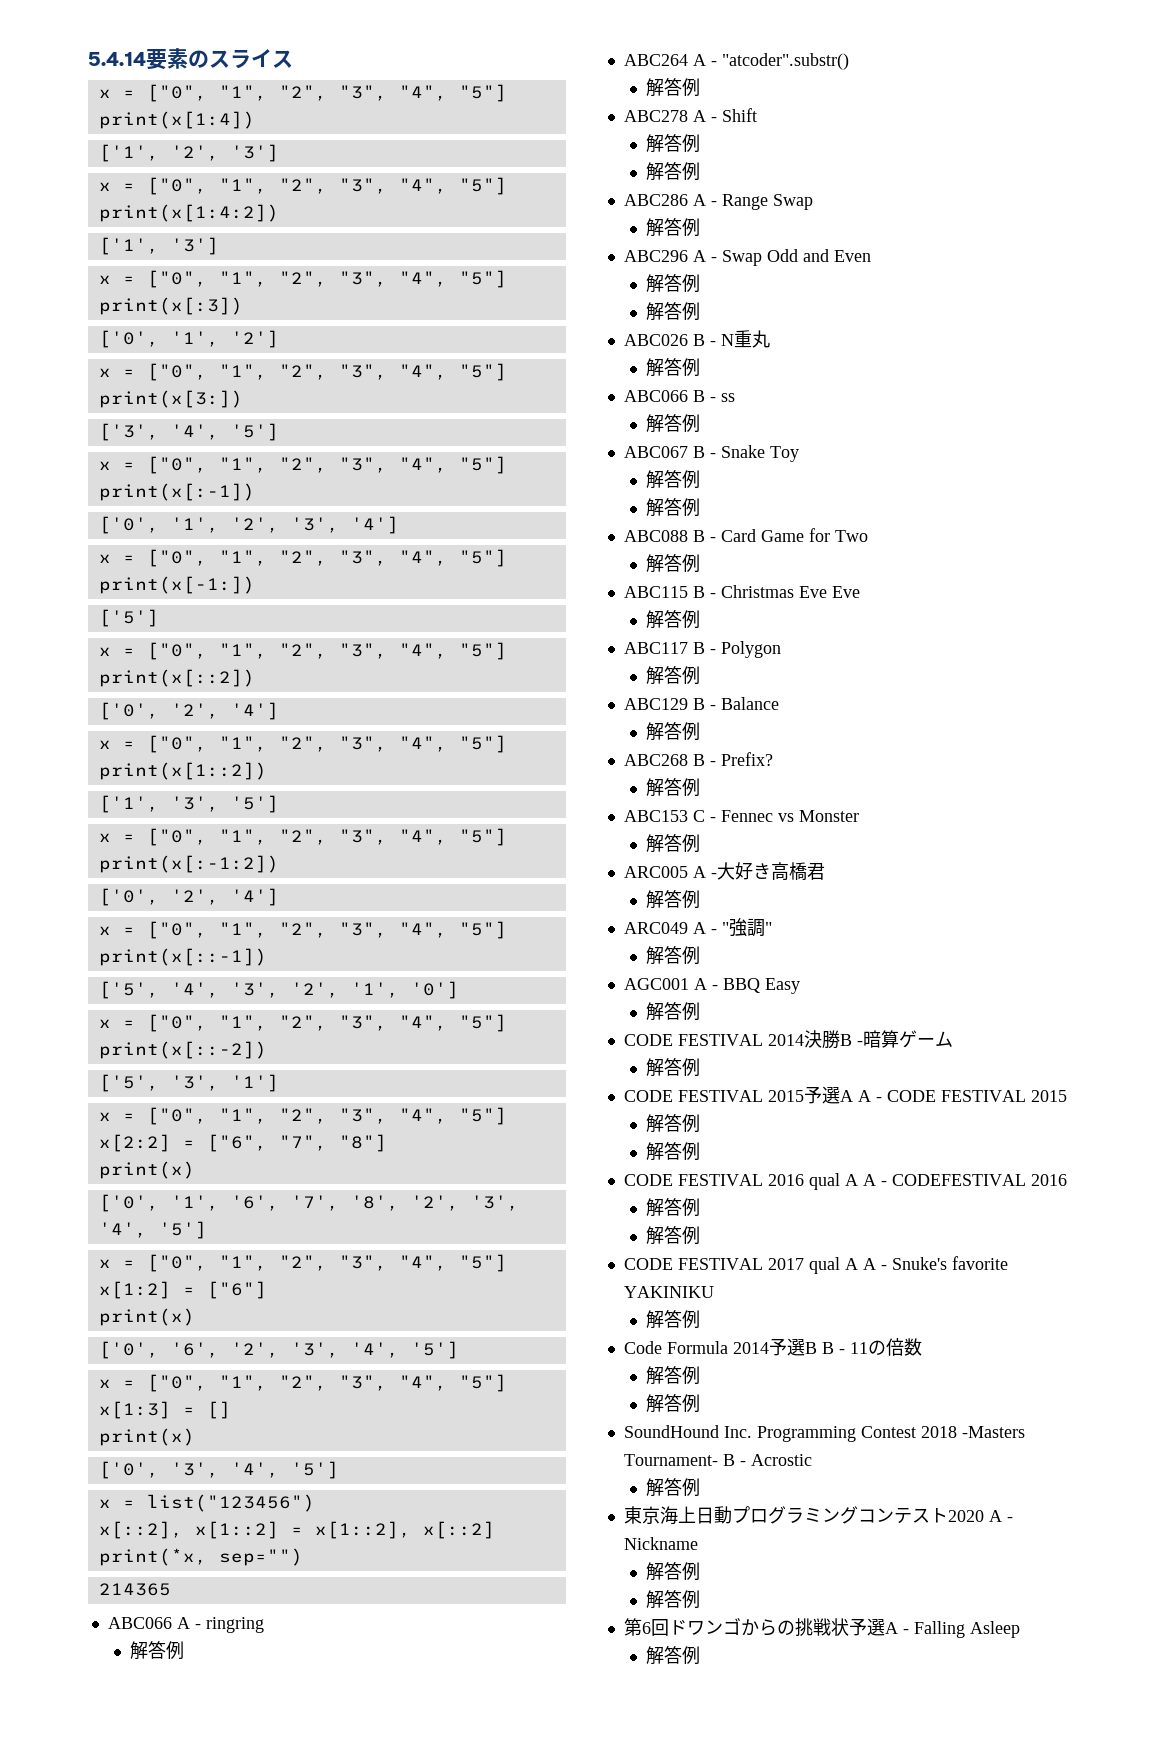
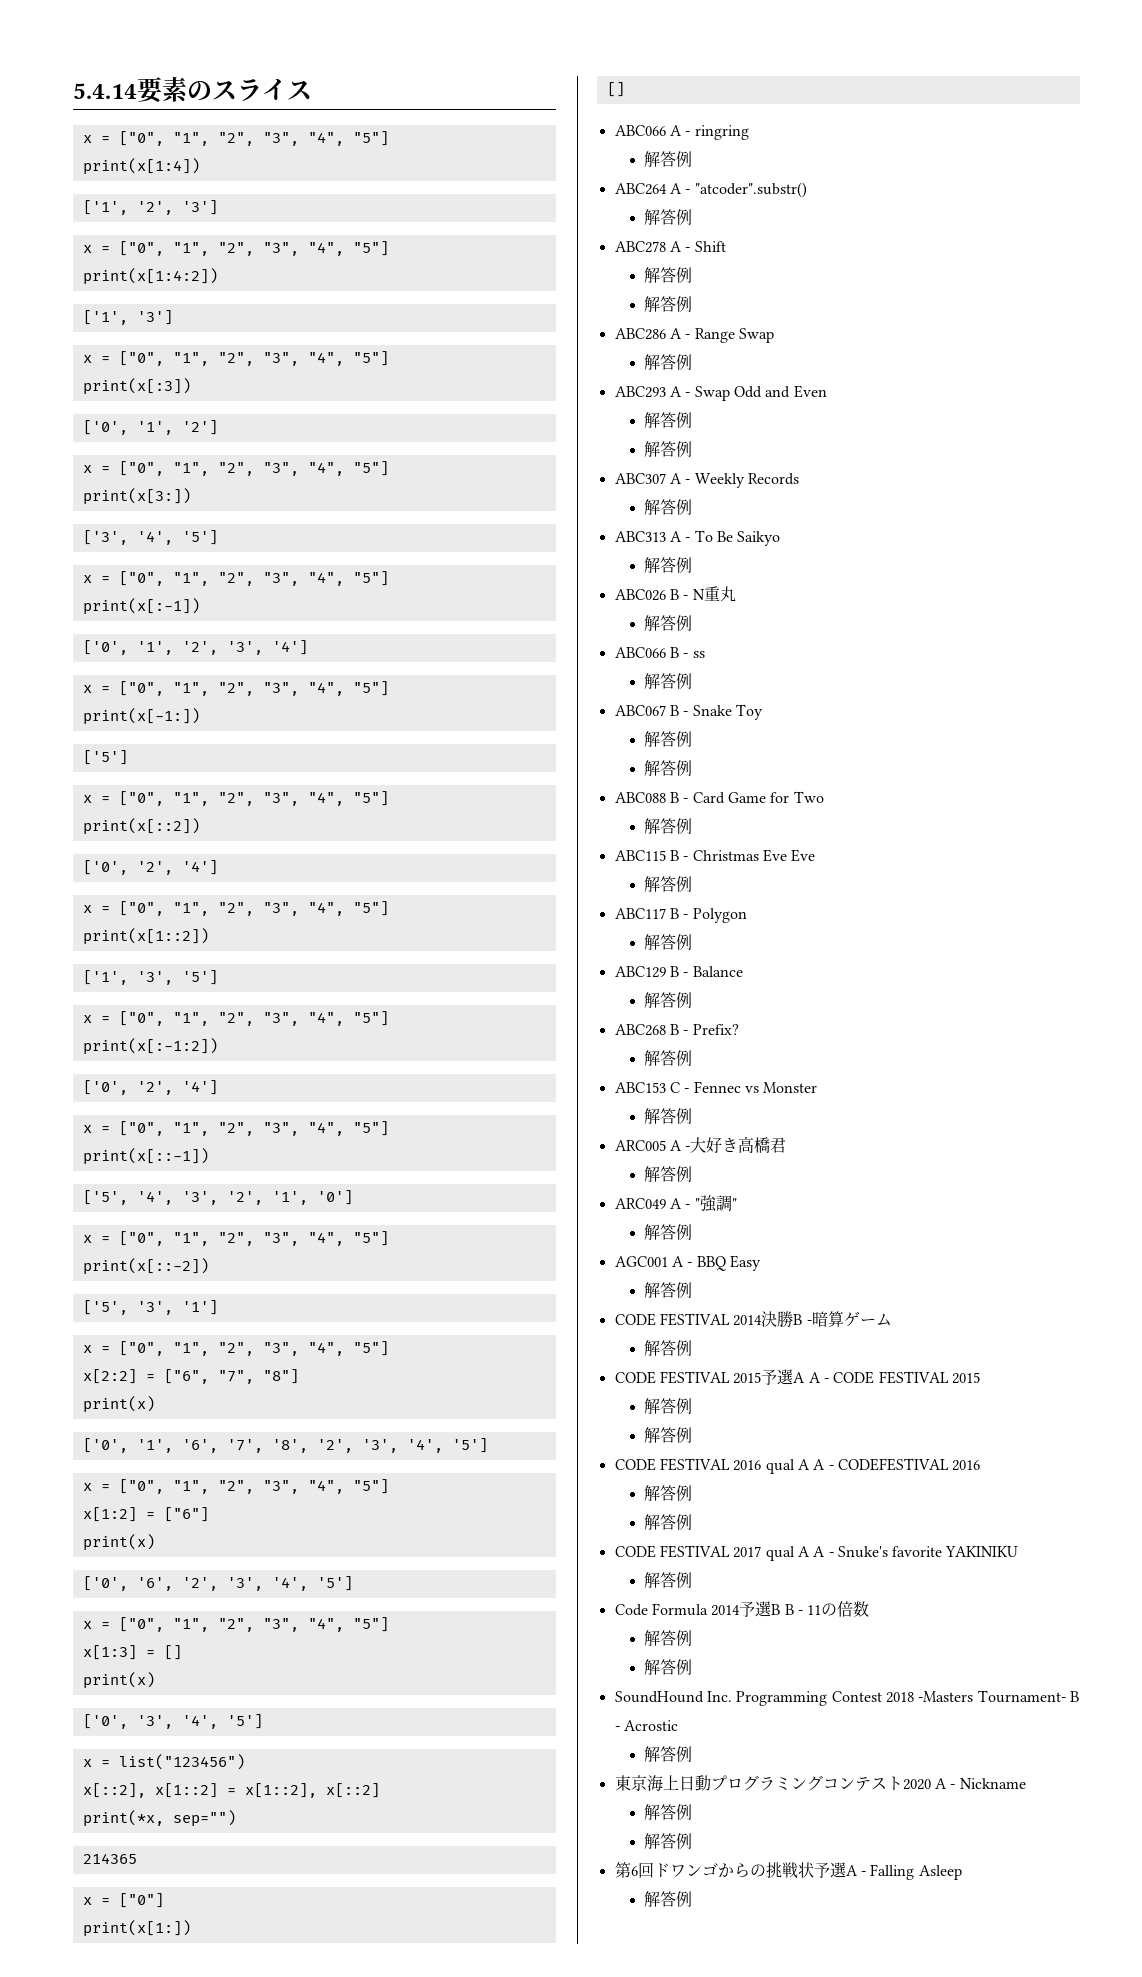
+ x = ["0"]
+ print(x[1:])
+ []
- ABC296 A - Swap Odd and Even
+ ABC293 A - Swap Odd and Even
+ ABC307 A - Weekly Records
+ 解答例
+ ABC313 A - To Be Saikyo
+ 解答例

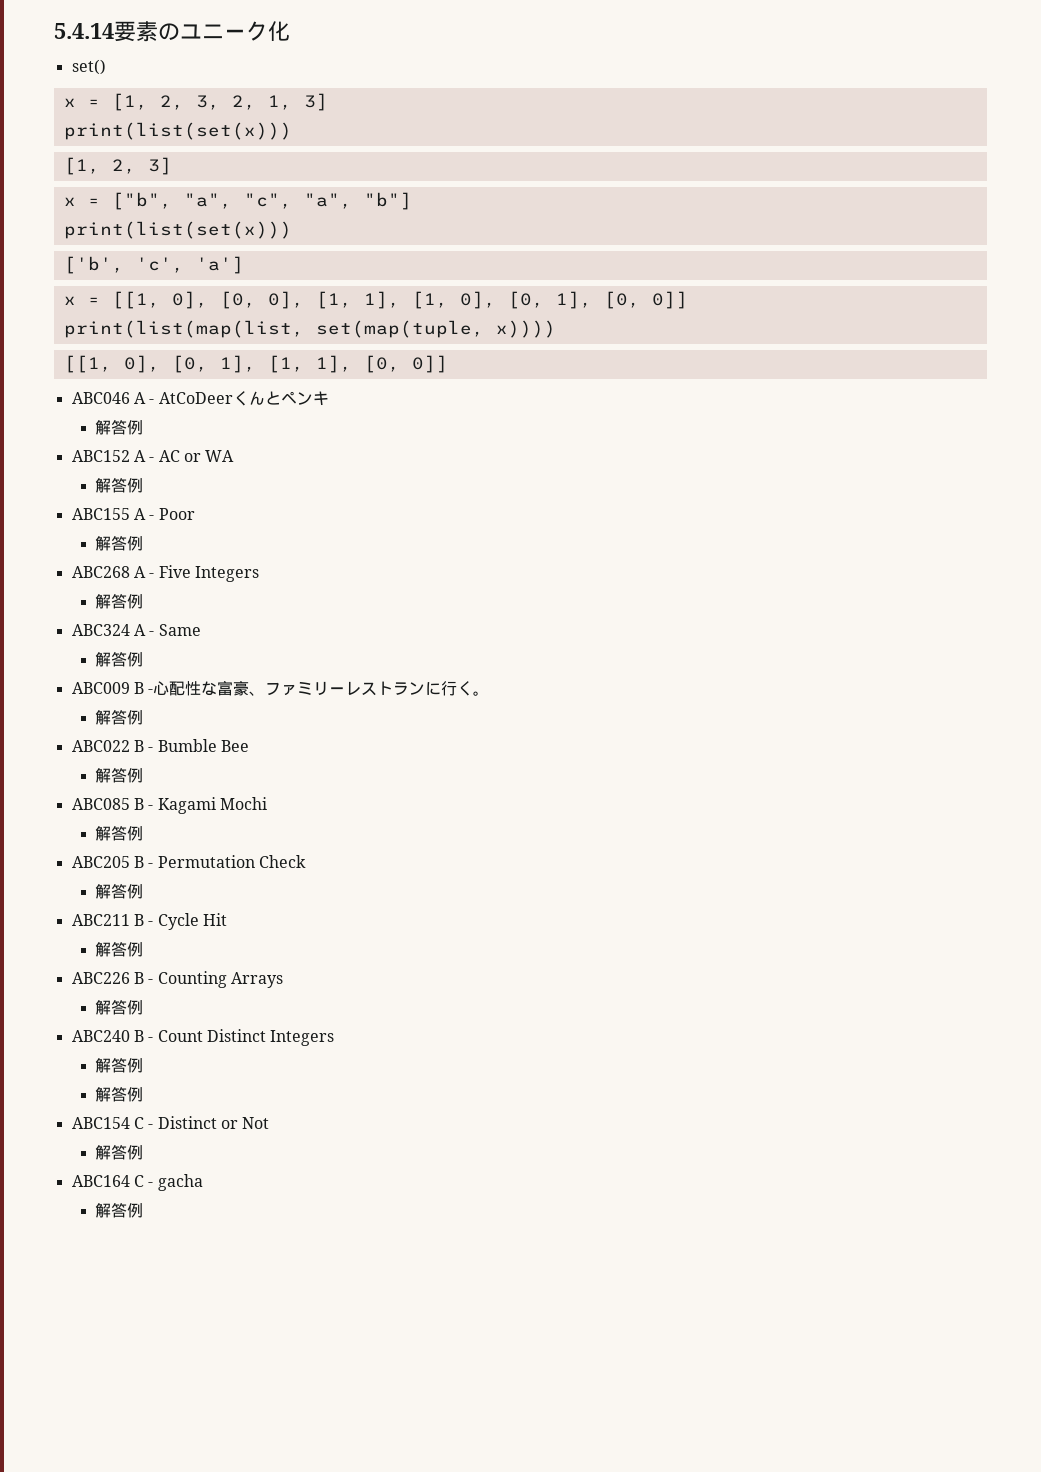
- 5.4.14要素のスライス
- x = ["0", "1", "2", "3", "4", "5"]
- print(x[1:4])
- ['1', '2', '3']
- x = ["0", "1", "2", "3", "4", "5"]
- print(x[1:4:2])
- ['1', '3']
- x = ["0", "1", "2", "3", "4", "5"]
- print(x[:3])
- ['0', '1', '2']
- x = ["0", "1", "2", "3", "4", "5"]
- print(x[3:])
- ['3', '4', '5']
- x = ["0", "1", "2", "3", "4", "5"]
- print(x[:-1])
- ['0', '1', '2', '3', '4']
- x = ["0", "1", "2", "3", "4", "5"]
- print(x[-1:])
- ['5']
- x = ["0", "1", "2", "3", "4", "5"]
- print(x[::2])
- ['0', '2', '4']
- x = ["0", "1", "2", "3", "4", "5"]
- print(x[1::2])
- ['1', '3', '5']
- x = ["0", "1", "2", "3", "4", "5"]
- print(x[:-1:2])
- ['0', '2', '4']
- x = ["0", "1", "2", "3", "4", "5"]
- print(x[::-1])
- ['5', '4', '3', '2', '1', '0']
- x = ["0", "1", "2", "3", "4", "5"]
- print(x[::-2])
- ['5', '3', '1']
- x = ["0", "1", "2", "3", "4", "5"]
- x[2:2] = ["6", "7", "8"]
- print(x)
- ['0', '1', '6', '7', '8', '2', '3', '4', '5']
- x = ["0", "1", "2", "3", "4", "5"]
- x[1:2] = ["6"]
- print(x)
- ['0', '6', '2', '3', '4', '5']
- x = ["0", "1", "2", "3", "4", "5"]
- x[1:3] = []
- print(x)
- ['0', '3', '4', '5']
- x = list("123456")
- x[::2], x[1::2] = x[1::2], x[::2]
- print(*x, sep="")
- 214365
- x = ["0"]
- print(x[1:])
- []
- ABC066 A - ringring
+ 5.4.14要素のユニーク化
+ set()
+ x = [1, 2, 3, 2, 1, 3]
+ print(list(set(x)))
+ [1, 2, 3]
+ x = ["b", "a", "c", "a", "b"]
+ print(list(set(x)))
+ ['b', 'c', 'a']
+ x = [[1, 0], [0, 0], [1, 1], [1, 0], [0, 1], [0, 0]]
+ print(list(map(list, set(map(tuple, x))))
+ [[1, 0], [0, 1], [1, 1], [0, 0]]
+ ABC046 A - AtCoDeerくんとペンキ
  解答例
- ABC264 A - "atcoder".substr()
+ ABC152 A - AC or WA
  解答例
- ABC278 A - Shift
+ ABC155 A - Poor
+ 解答例
+ ABC268 A - Five Integers
+ 解答例
+ ABC324 A - Same
+ 解答例
+ ABC009 B -心配性な富豪、ファミリーレストランに行く。
+ 解答例
+ ABC022 B - Bumble Bee
+ 解答例
+ ABC085 B - Kagami Mochi
+ 解答例
+ ABC205 B - Permutation Check
+ 解答例
+ ABC211 B - Cycle Hit
+ 解答例
+ ABC226 B - Counting Arrays
+ 解答例
+ ABC240 B - Count Distinct Integers
  解答例
  解答例
- ABC286 A - Range Swap
+ ABC154 C - Distinct or Not
  解答例
- ABC293 A - Swap Odd and Even
- 解答例
- 解答例
- ABC307 A - Weekly Records
- 解答例
- ABC313 A - To Be Saikyo
- 解答例
- ABC026 B - N重丸
- 解答例
- ABC066 B - ss
- 解答例
- ABC067 B - Snake Toy
- 解答例
- 解答例
- ABC088 B - Card Game for Two
- 解答例
- ABC115 B - Christmas Eve Eve
- 解答例
- ABC117 B - Polygon
- 解答例
- ABC129 B - Balance
- 解答例
- ABC268 B - Prefix?
- 解答例
- ABC153 C - Fennec vs Monster
- 解答例
- ARC005 A -大好き高橋君
- 解答例
- ARC049 A - "強調"
- 解答例
- AGC001 A - BBQ Easy
- 解答例
- CODE FESTIVAL 2014決勝B -暗算ゲーム
- 解答例
- CODE FESTIVAL 2015予選A A - CODE FESTIVAL 2015
- 解答例
- 解答例
- CODE FESTIVAL 2016 qual A A - CODEFESTIVAL 2016
- 解答例
- 解答例
- CODE FESTIVAL 2017 qual A A - Snuke's favorite YAKINIKU
- 解答例
- Code Formula 2014予選B B - 11の倍数
- 解答例
- 解答例
- SoundHound Inc. Programming Contest 2018 -Masters Tournament- B - Acrostic
- 解答例
- 東京海上日動プログラミングコンテスト2020 A - Nickname
- 解答例
- 解答例
- 第6回ドワンゴからの挑戦状予選A - Falling Asleep
+ ABC164 C - gacha

